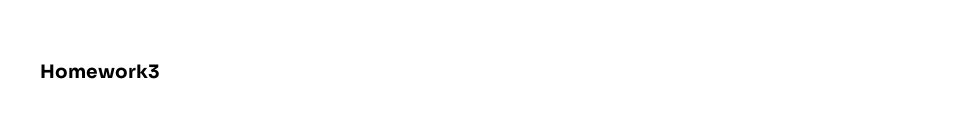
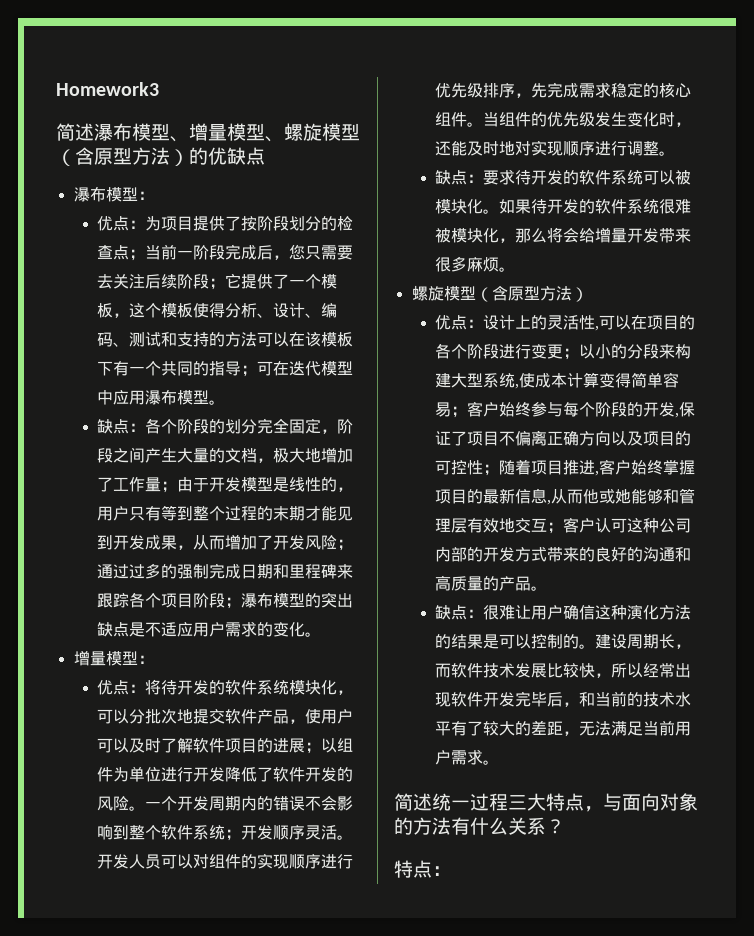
+ 简述瀑布模型、增量模型、螺旋模型（含原型方法）的优缺点
+ 瀑布模型：
+ 优点：为项目提供了按阶段划分的检查点；当前一阶段完成后，您只需要去关注后续阶段；它提供了一个模板，这个模板使得分析、设计、编码、测试和支持的方法可以在该模板下有一个共同的指导；可在迭代模型中应用瀑布模型。
+ 缺点：各个阶段的划分完全固定，阶段之间产生大量的文档，极大地增加了工作量；由于开发模型是线性的，用户只有等到整个过程的末期才能见到开发成果，从而增加了开发风险；通过过多的强制完成日期和里程碑来跟踪各个项目阶段；瀑布模型的突出缺点是不适应用户需求的变化。
+ 增量模型：
+ 优点：将待开发的软件系统模块化，可以分批次地提交软件产品，使用户可以及时了解软件项目的进展；以组件为单位进行开发降低了软件开发的风险。一个开发周期内的错误不会影响到整个软件系统；开发顺序灵活。开发人员可以对组件的实现顺序进行优先级排序，先完成需求稳定的核心组件。当组件的优先级发生变化时，还能及时地对实现顺序进行调整。
+ 缺点：要求待开发的软件系统可以被模块化。如果待开发的软件系统很难被模块化，那么将会给增量开发带来很多麻烦。
+ 螺旋模型（含原型方法）
+ 优点：设计上的灵活性,可以在项目的各个阶段进行变更；以小的分段来构建大型系统,使成本计算变得简单容易；客户始终参与每个阶段的开发,保证了项目不偏离正确方向以及项目的可控性；随着项目推进,客户始终掌握项目的最新信息,从而他或她能够和管理层有效地交互；客户认可这种公司内部的开发方式带来的良好的沟通和高质量的产品。
+ 缺点：很难让用户确信这种演化方法的结果是可以控制的。建设周期长，而软件技术发展比较快，所以经常出现软件开发完毕后，和当前的技术水平有了较大的差距，无法满足当前用户需求。
+ 简述统一过程三大特点，与面向对象的方法有什么关系？
+ 特点：

